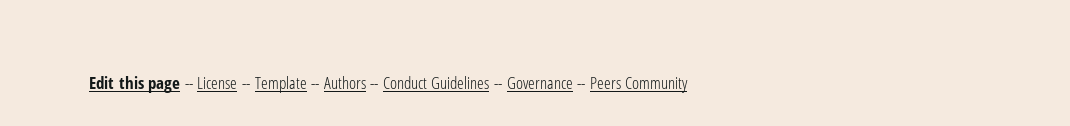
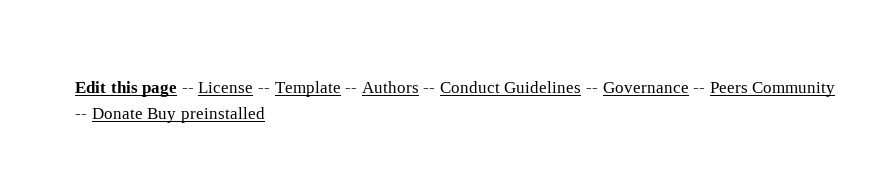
- Edit this page -- License -- Template -- Authors -- Conduct Guidelines -- Governance -- Peers Community
+ Edit this page -- License -- Template -- Authors -- Conduct Guidelines -- Governance -- Peers Community -- Donate Buy preinstalled

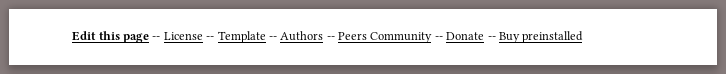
- Edit this page -- License -- Template -- Authors -- Conduct Guidelines -- Governance -- Peers Community -- Donate Buy preinstalled
+ Edit this page -- License -- Template -- Authors -- Peers Community -- Donate -- Buy preinstalled

